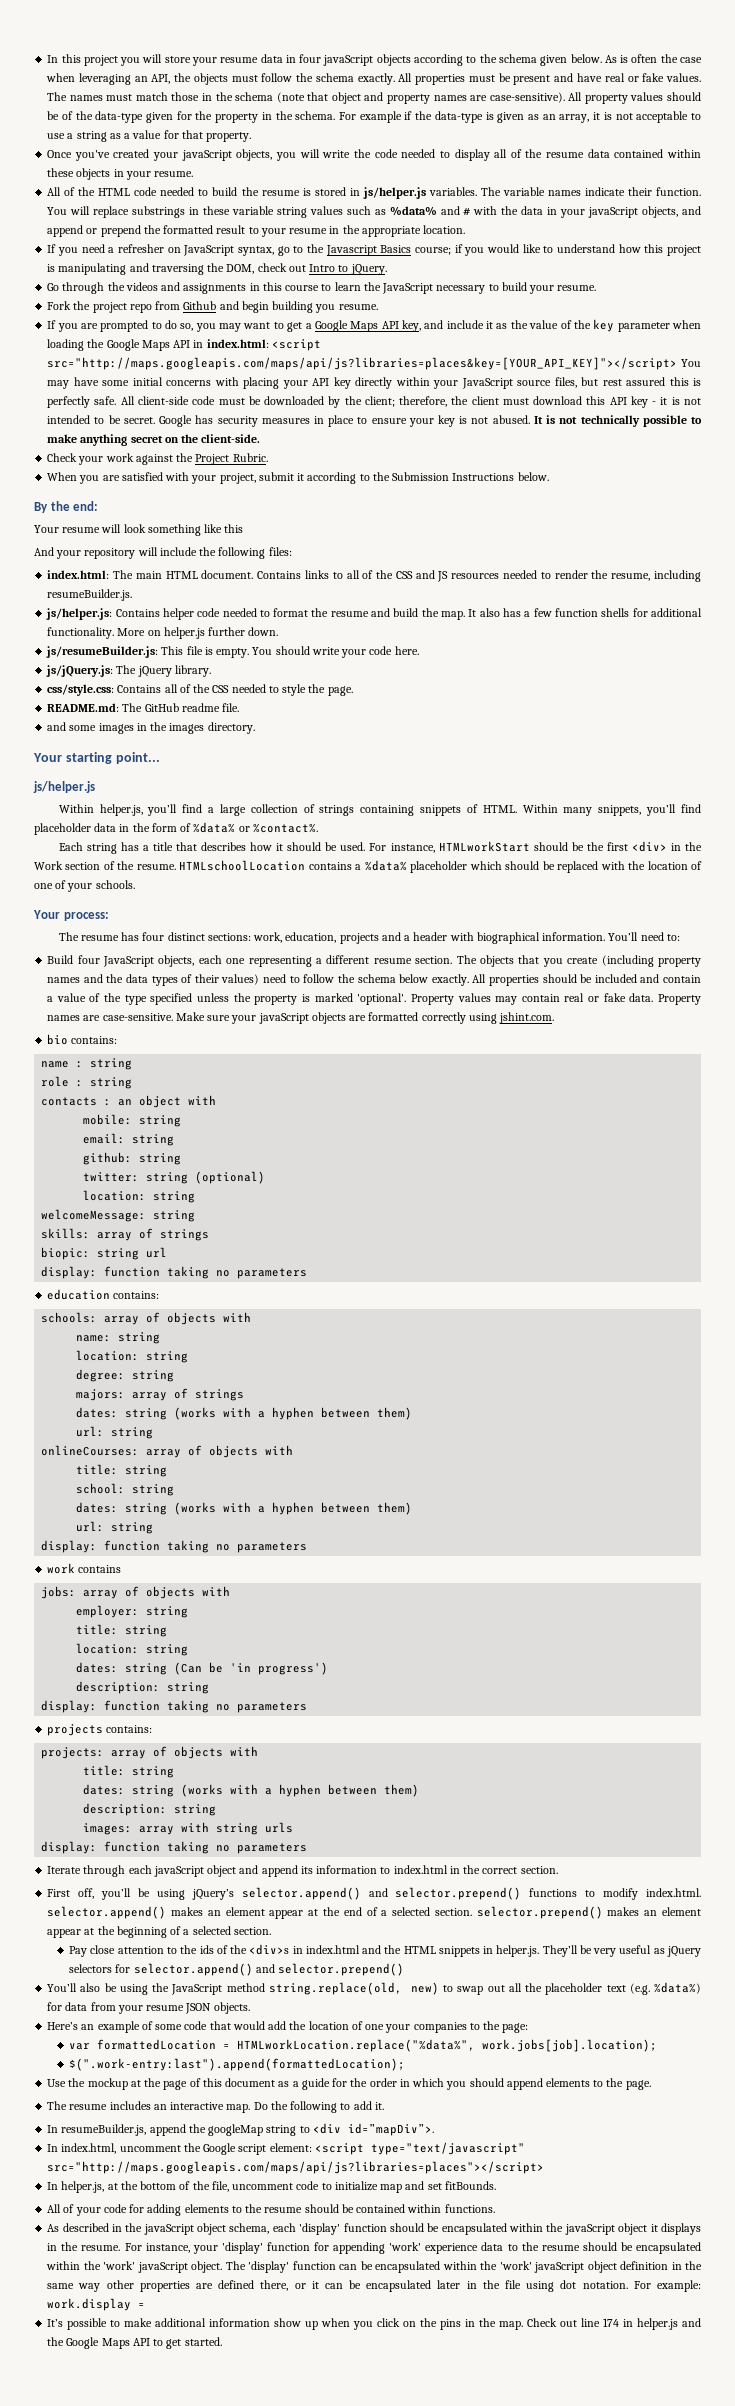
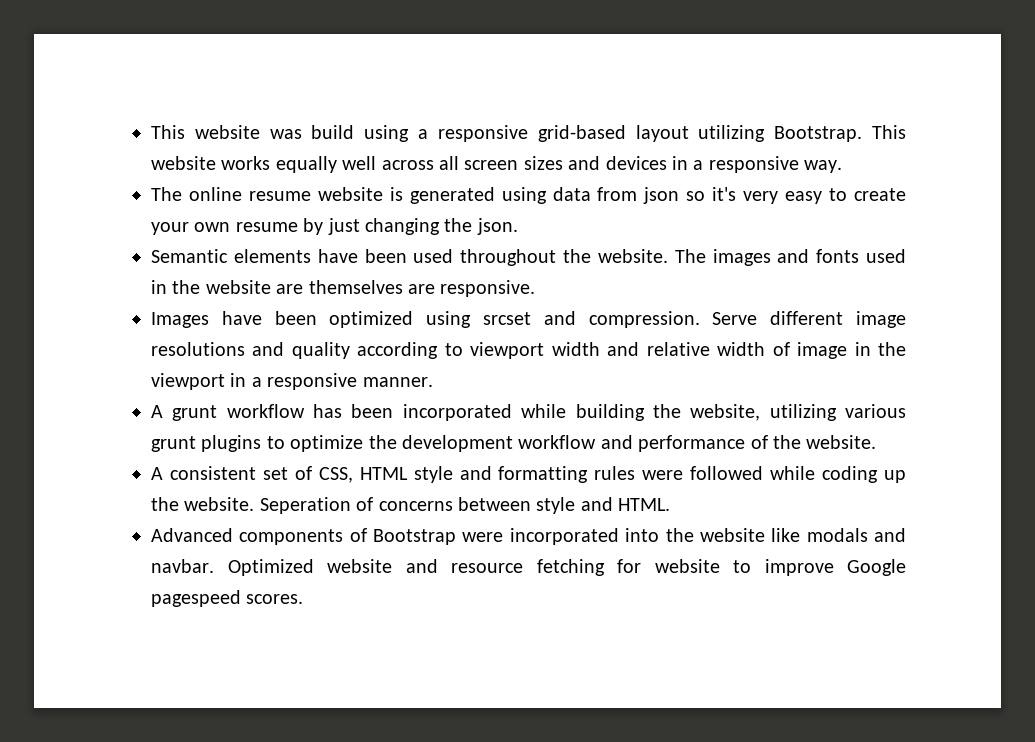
- In this project you will store your resume data in four javaScript objects according to the schema given below. As is often the case when leveraging an API, the objects must follow the schema exactly. All properties must be present and have real or fake values. The names must match those in the schema (note that object and property names are case-sensitive). All property values should be of the data-type given for the property in the schema. For example if the data-type is given as an array, it is not acceptable to use a string as a value for that property.
- Once you've created your javaScript objects, you will write the code needed to display all of the resume data contained within these objects in your resume.
- All of the HTML code needed to build the resume is stored in js/helper.js variables. The variable names indicate their function. You will replace substrings in these variable string values such as %data% and # with the data in your javaScript objects, and append or prepend the formatted result to your resume in the appropriate location.
- If you need a refresher on JavaScript syntax, go to the Javascript Basics course; if you would like to understand how this project is manipulating and traversing the DOM, check out Intro to jQuery.
- Go through the videos and assignments in this course to learn the JavaScript necessary to build your resume.
- Fork the project repo from Github and begin building you resume.
- If you are prompted to do so, you may want to get a Google Maps API key, and include it as the value of the key parameter when loading the Google Maps API in index.html: <script src="http://maps.googleapis.com/maps/api/js?libraries=places&key=[YOUR_API_KEY]"></script> You may have some initial concerns with placing your API key directly within your JavaScript source files, but rest assured this is perfectly safe. All client-side code must be downloaded by the client; therefore, the client must download this API key - it is not intended to be secret. Google has security measures in place to ensure your key is not abused. It is not technically possible to make anything secret on the client-side.
- Check your work against the Project Rubric.
- When you are satisfied with your project, submit it according to the Submission Instructions below.
- By the end:
- Your resume will look something like this
- And your repository will include the following files:
- index.html: The main HTML document. Contains links to all of the CSS and JS resources needed to render the resume, including resumeBuilder.js.
- js/helper.js: Contains helper code needed to format the resume and build the map. It also has a few function shells for additional functionality. More on helper.js further down.
- js/resumeBuilder.js: This file is empty. You should write your code here.
- js/jQuery.js: The jQuery library.
- css/style.css: Contains all of the CSS needed to style the page.
- README.md: The GitHub readme file.
- and some images in the images directory.
- Your starting point...
- js/helper.js
- Within helper.js, you’ll find a large collection of strings containing snippets of HTML. Within many snippets, you’ll find placeholder data in the form of %data% or %contact%.
- Each string has a title that describes how it should be used. For instance, HTMLworkStart should be the first <div> in the Work section of the resume. HTMLschoolLocation contains a %data% placeholder which should be replaced with the location of one of your schools.
- Your process:
- The resume has four distinct sections: work, education, projects and a header with biographical information. You’ll need to:
- Build four JavaScript objects, each one representing a different resume section. The objects that you create (including property names and the data types of their values) need to follow the schema below exactly. All properties should be included and contain a value of the type specified unless the property is marked 'optional'. Property values may contain real or fake data. Property names are case-sensitive. Make sure your javaScript objects are formatted correctly using jshint.com.
- bio contains:
- name : string
- role : string
- contacts : an object with
- mobile: string
- email: string
- github: string
- twitter: string (optional)
- location: string
- welcomeMessage: string
- skills: array of strings
- biopic: string url
- display: function taking no parameters
- education contains:
- schools: array of objects with
- name: string
- location: string
- degree: string
- majors: array of strings
- dates: string (works with a hyphen between them)
- url: string
- onlineCourses: array of objects with
- title: string
- school: string
- dates: string (works with a hyphen between them)
- url: string
- display: function taking no parameters
- work contains
- jobs: array of objects with
- employer: string
- title: string
- location: string
- dates: string (Can be 'in progress')
- description: string
- display: function taking no parameters
- projects contains:
- projects: array of objects with
- title: string
- dates: string (works with a hyphen between them)
- description: string
- images: array with string urls
- display: function taking no parameters
- Iterate through each javaScript object and append its information to index.html in the correct section.
- First off, you’ll be using jQuery’s selector.append() and selector.prepend() functions to modify index.html. selector.append() makes an element appear at the end of a selected section. selector.prepend() makes an element appear at the beginning of a selected section.
- Pay close attention to the ids of the <div>s in index.html and the HTML snippets in helper.js. They’ll be very useful as jQuery selectors for selector.append() and selector.prepend()
- You’ll also be using the JavaScript method string.replace(old, new) to swap out all the placeholder text (e.g. %data%) for data from your resume JSON objects.
- Here’s an example of some code that would add the location of one your companies to the page:
- var formattedLocation = HTMLworkLocation.replace("%data%", work.jobs[job].location);
- $(".work-entry:last").append(formattedLocation);
- Use the mockup at the page of this document as a guide for the order in which you should append elements to the page.
- The resume includes an interactive map. Do the following to add it.
- In resumeBuilder.js, append the googleMap string to <div id=”mapDiv”>.
- In index.html, uncomment the Google script element: <script type="text/javascript" src="http://maps.googleapis.com/maps/api/js?libraries=places"></script>
- In helper.js, at the bottom of the file, uncomment code to initialize map and set fitBounds.
- All of your code for adding elements to the resume should be contained within functions.
- As described in the javaScript object schema, each 'display' function should be encapsulated within the javaScript object it displays in the resume. For instance, your 'display' function for appending 'work' experience data to the resume should be encapsulated within the 'work' javaScript object. The 'display' function can be encapsulated within the 'work' javaScript object definition in the same way other properties are defined there, or it can be encapsulated later in the file using dot notation. For example: work.display =
- It’s possible to make additional information show up when you click on the pins in the map. Check out line 174 in helper.js and the Google Maps API to get started.
+ This website was build using a responsive grid-based layout utilizing Bootstrap. This website works equally well across all screen sizes and devices in a responsive way.
+ The online resume website is generated using data from json so it's very easy to create your own resume by just changing the json.
+ Semantic elements have been used throughout the website. The images and fonts used in the website are themselves are responsive.
+ Images have been optimized using srcset and compression. Serve different image resolutions and quality according to viewport width and relative width of image in the viewport in a responsive manner.
+ A grunt workflow has been incorporated while building the website, utilizing various grunt plugins to optimize the development workflow and performance of the website.
+ A consistent set of CSS, HTML style and formatting rules were followed while coding up the website. Seperation of concerns between style and HTML.
+ Advanced components of Bootstrap were incorporated into the website like modals and navbar. Optimized website and resource fetching for website to improve Google pagespeed scores.

